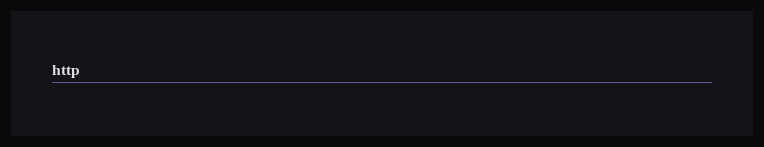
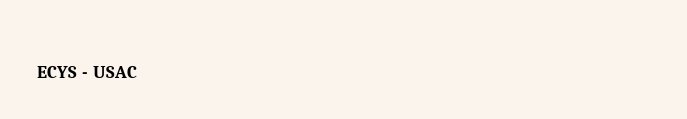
- http
+ ECYS - USAC

